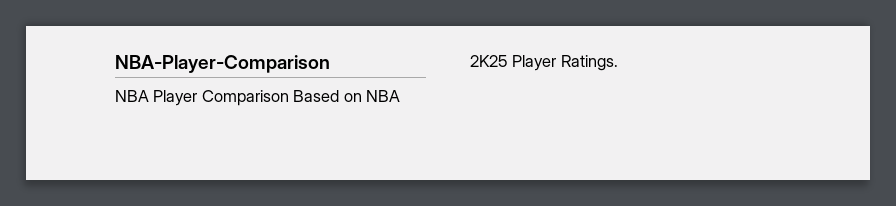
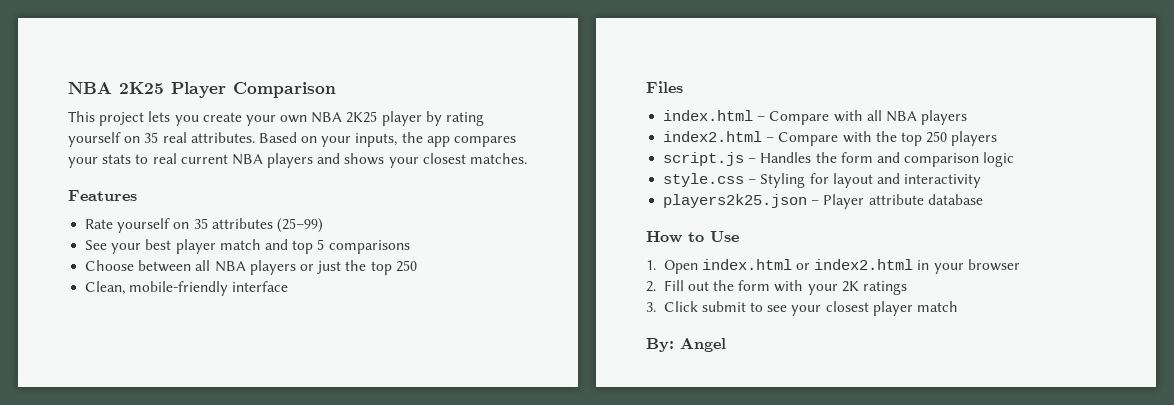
- NBA-Player-Comparison
- NBA Player Comparison Based on NBA 2K25 Player Ratings.
+ NBA 2K25 Player Comparison
+ This project lets you create your own NBA 2K25 player by rating yourself on 35 real attributes. Based on your inputs, the app compares your stats to real current NBA players and shows your closest matches.
+ Features
+ Rate yourself on 35 attributes (25–99)
+ See your best player match and top 5 comparisons
+ Choose between all NBA players or just the top 250
+ Clean, mobile-friendly interface
+ Files
+ index.html – Compare with all NBA players
+ index2.html – Compare with the top 250 players
+ script.js – Handles the form and comparison logic
+ style.css – Styling for layout and interactivity
+ players2k25.json – Player attribute database
+ How to Use
+ 1. Open index.html or index2.html in your browser
+ 2. Fill out the form with your 2K ratings
+ 3. Click submit to see your closest player match
+ By: Angel

